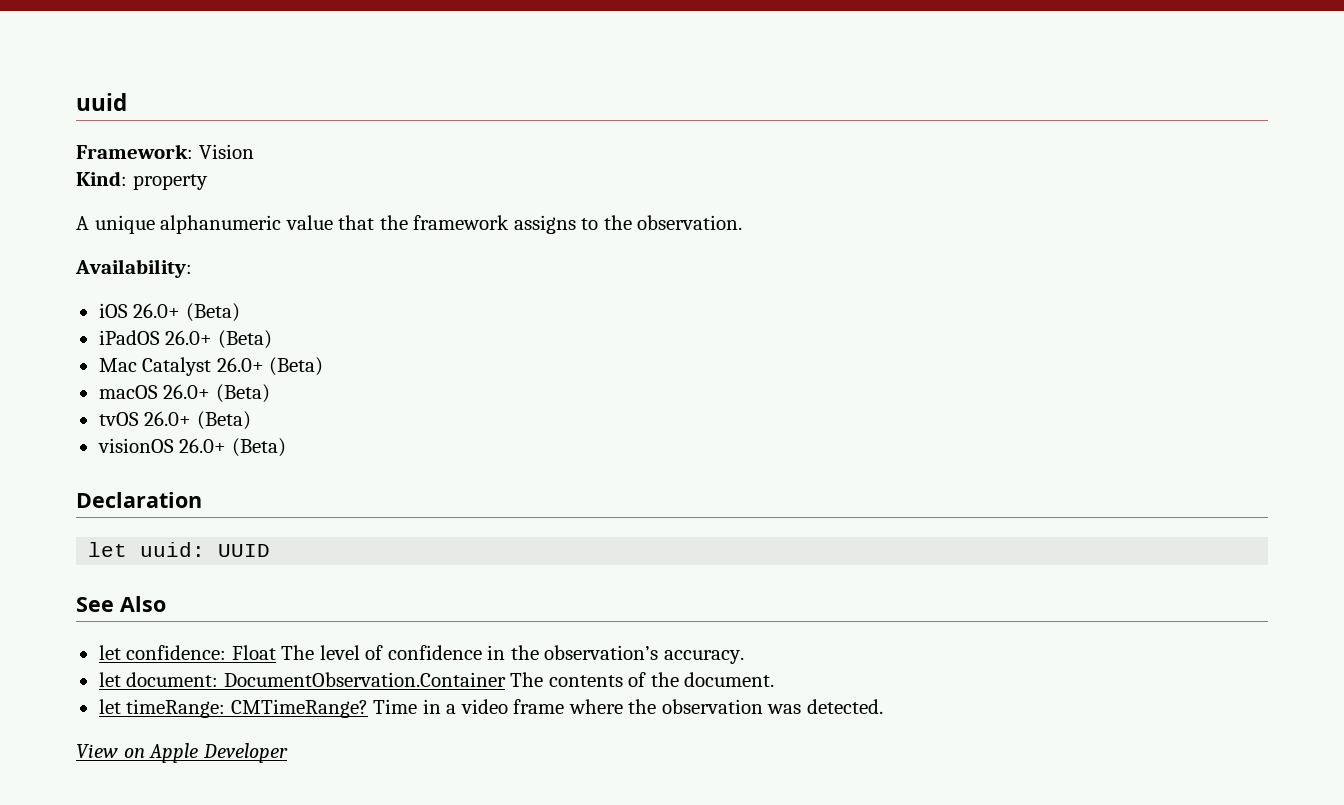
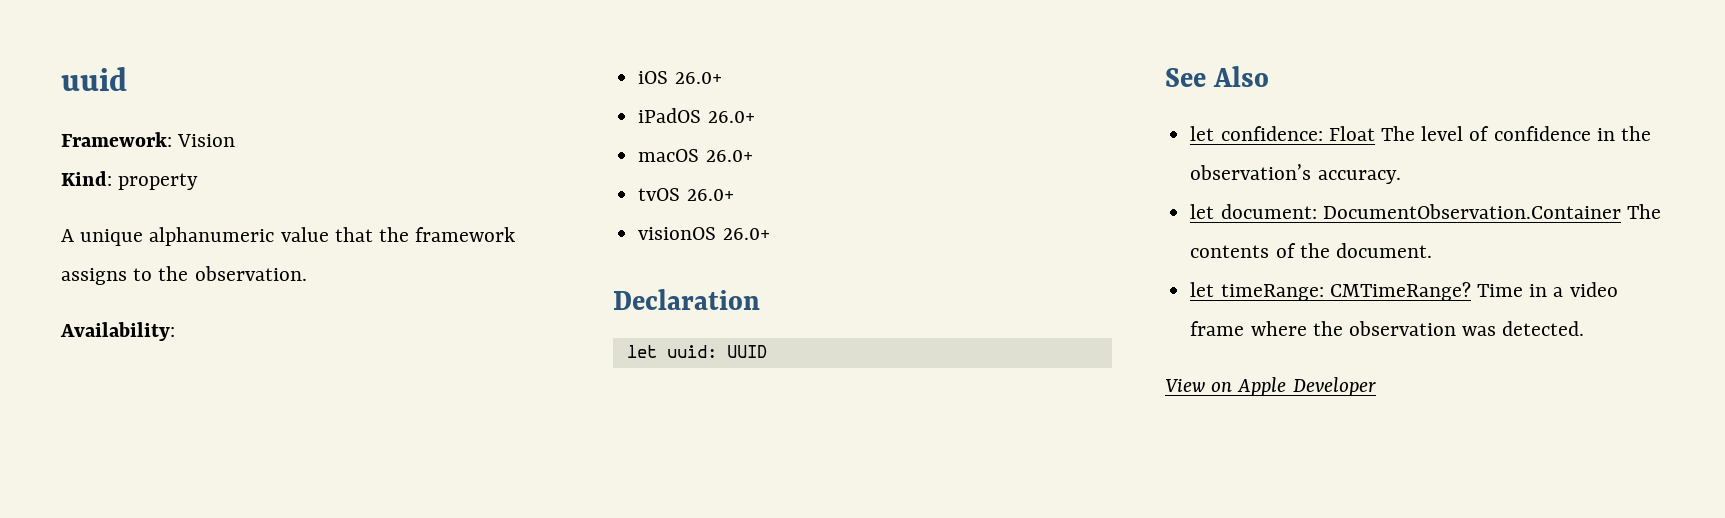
- iOS 26.0+ (Beta)
+ iOS 26.0+
- iPadOS 26.0+ (Beta)
- Mac Catalyst 26.0+ (Beta)
+ iPadOS 26.0+
- macOS 26.0+ (Beta)
+ macOS 26.0+
- tvOS 26.0+ (Beta)
+ tvOS 26.0+
- visionOS 26.0+ (Beta)
+ visionOS 26.0+

